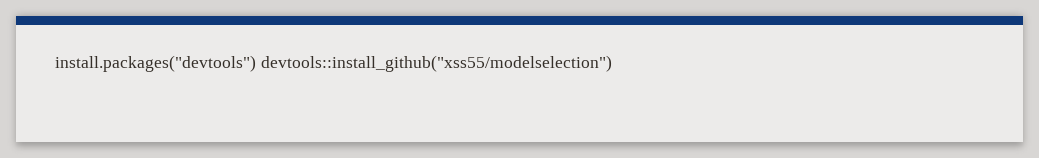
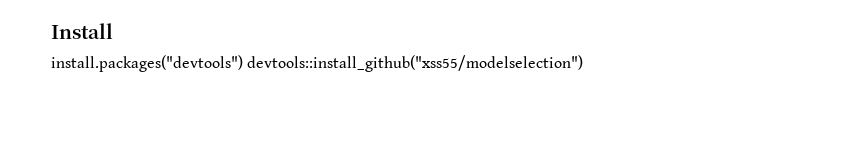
+ Install

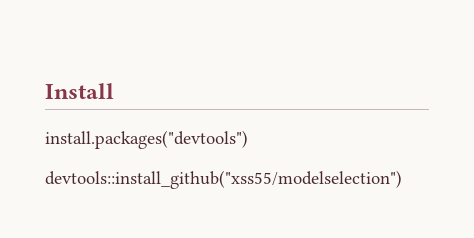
- install.packages("devtools") devtools::install_github("xss55/modelselection")
+ install.packages("devtools")
+ devtools::install_github("xss55/modelselection")

